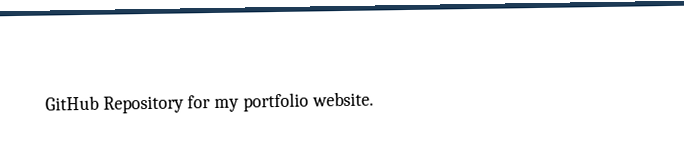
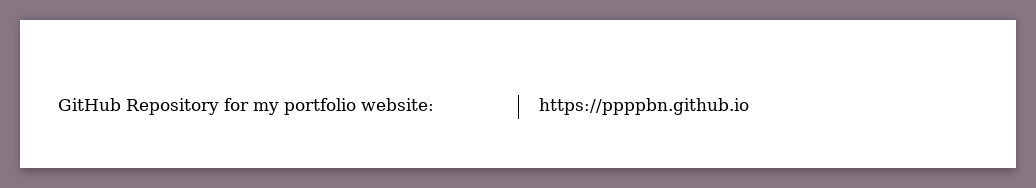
- GitHub Repository for my portfolio website.
+ GitHub Repository for my portfolio website: https://ppppbn.github.io

